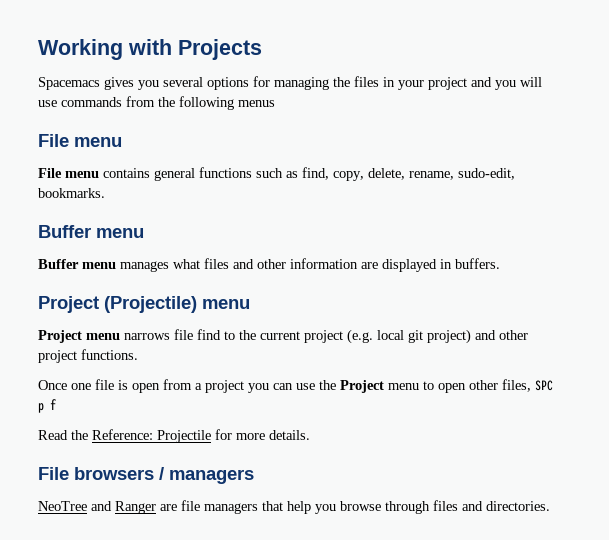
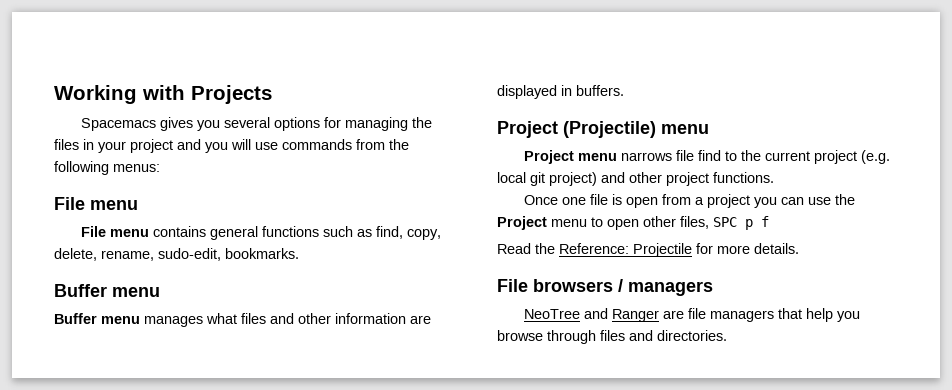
- Spacemacs gives you several options for managing the files in your project and you will use commands from the following menus
+ Spacemacs gives you several options for managing the files in your project and you will use commands from the following menus:

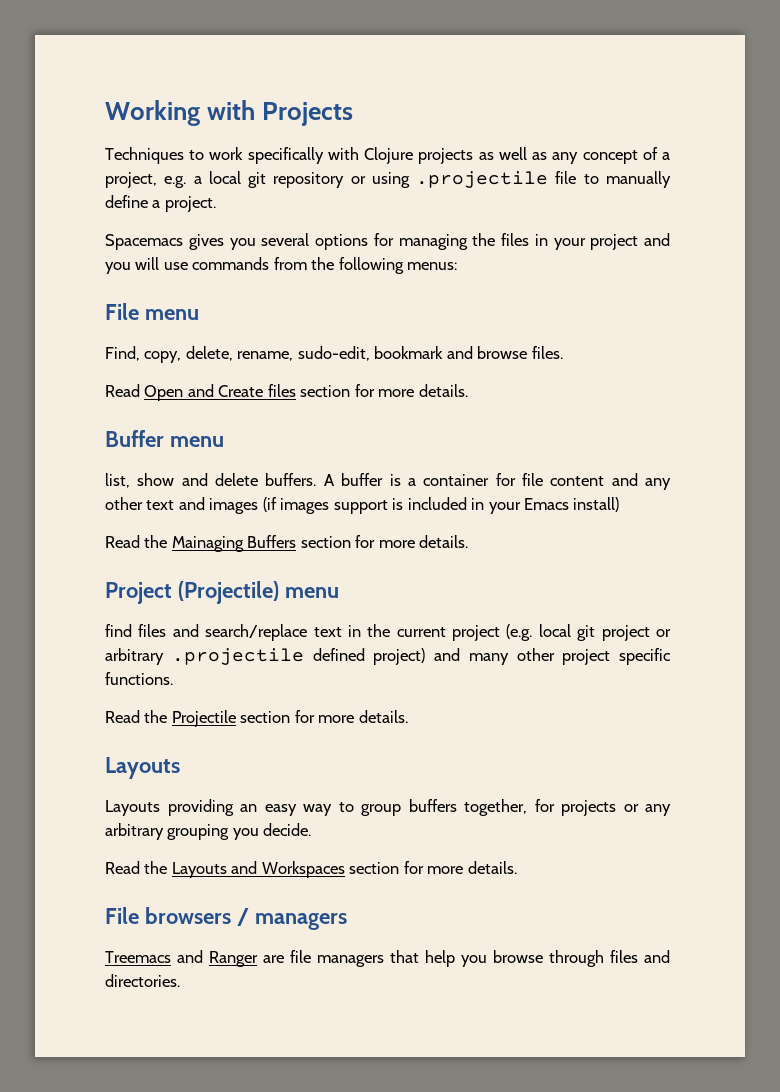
+ Techniques to work specifically with Clojure projects as well as any concept of a project, e.g. a local git repository or using .projectile file to manually define a project.
- File menu contains general functions such as find, copy, delete, rename, sudo-edit, bookmarks.
+ Find, copy, delete, rename, sudo-edit, bookmark and browse files.
+ Read Open and Create files section for more details.
  Buffer menu
- Buffer menu manages what files and other information are displayed in buffers.
+ list, show and delete buffers. A buffer is a container for file content and any other text and images (if images support is included in your Emacs install)
+ Read the Mainaging Buffers section for more details.
  Project (Projectile) menu
- Project menu narrows file find to the current project (e.g. local git project) and other project functions.
+ find files and search/replace text in the current project (e.g. local git project or arbitrary .projectile defined project) and many other project specific functions.
- Once one file is open from a project you can use the Project menu to open other files, SPC p f
- Read the Reference: Projectile for more details.
+ Read the Projectile section for more details.
+ Layouts
+ Layouts providing an easy way to group buffers together, for projects or any arbitrary grouping you decide.
+ Read the Layouts and Workspaces section for more details.
- NeoTree and Ranger are file managers that help you browse through files and directories.
+ Treemacs and Ranger are file managers that help you browse through files and directories.

